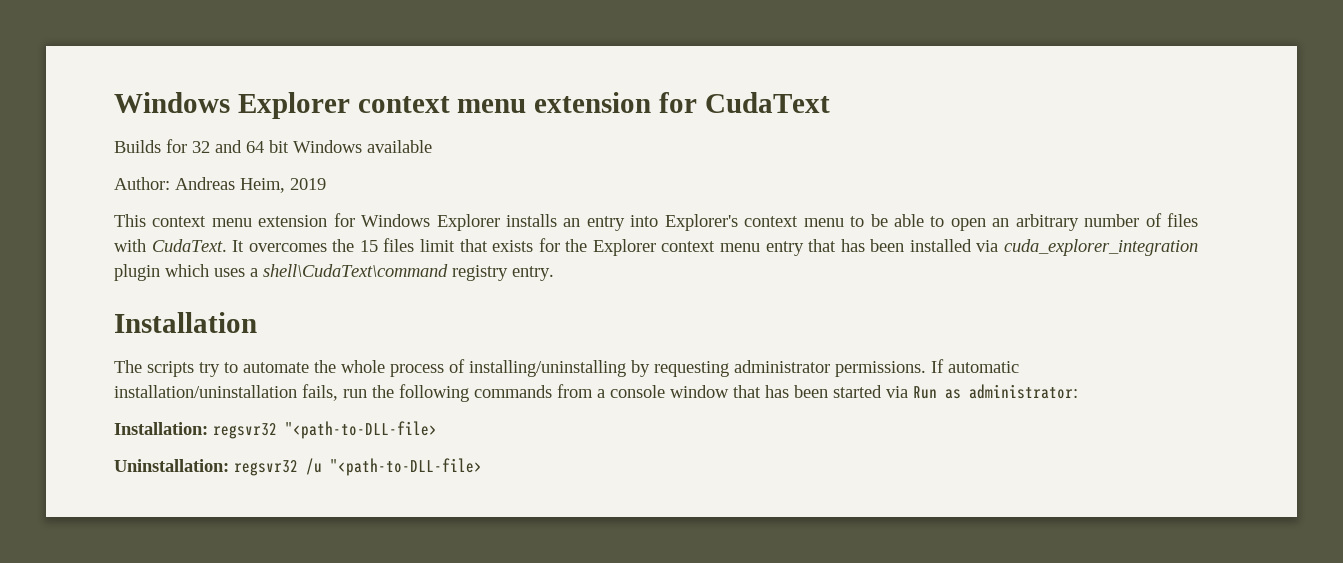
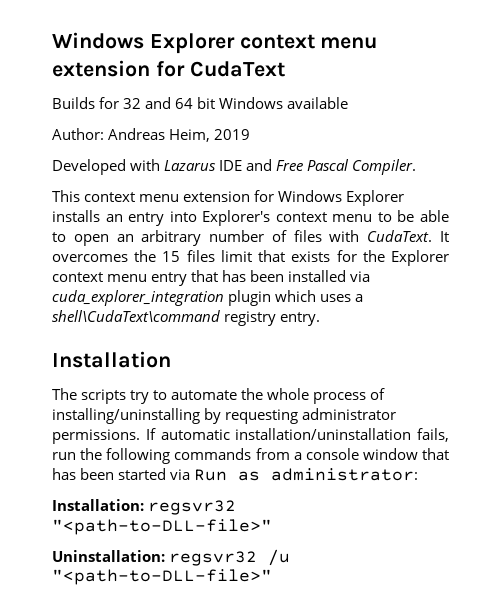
+ Developed with Lazarus IDE and Free Pascal Compiler.
- Installation: regsvr32 "<path-to-DLL-file>
+ Installation: regsvr32 "<path-to-DLL-file>"
- Uninstallation: regsvr32 /u "<path-to-DLL-file>
+ Uninstallation: regsvr32 /u "<path-to-DLL-file>"

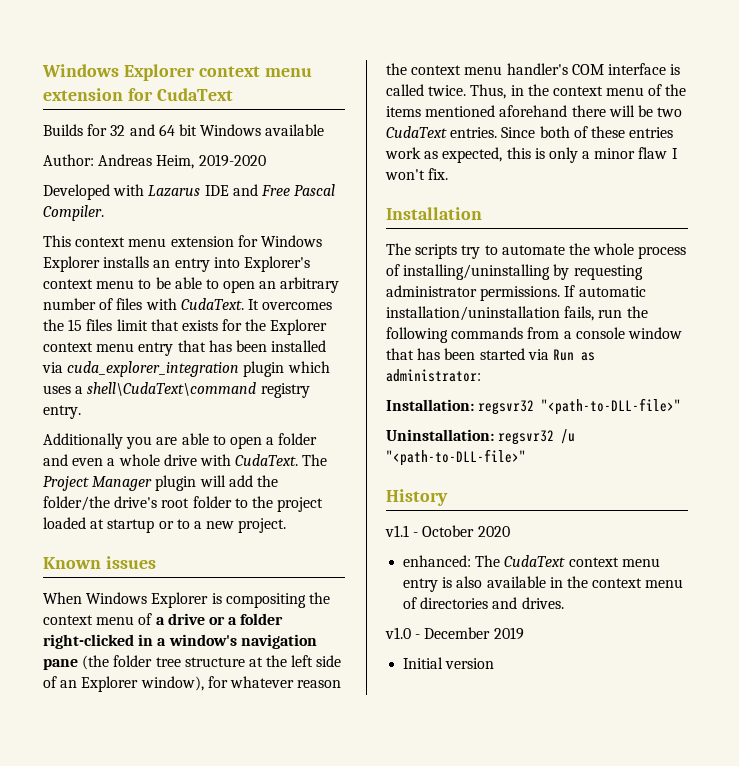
- Author: Andreas Heim, 2019
+ Author: Andreas Heim, 2019-2020
+ Additionally you are able to open a folder and even a whole drive with CudaText. The Project Manager plugin will add the folder/the drive's root folder to the project loaded at startup or to a new project.
+ Known issues
+ When Windows Explorer is compositing the context menu of a drive or a folder right-clicked in a window's navigation pane (the folder tree structure at the left side of an Explorer window), for whatever reason the context menu handler's COM interface is called twice. Thus, in the context menu of the items mentioned aforehand there will be two CudaText entries. Since both of these entries work as expected, this is only a minor flaw I won't fix.
+ History
+ v1.1 - October 2020
+ enhanced: The CudaText context menu entry is also available in the context menu of directories and drives.
+ v1.0 - December 2019
+ Initial version

